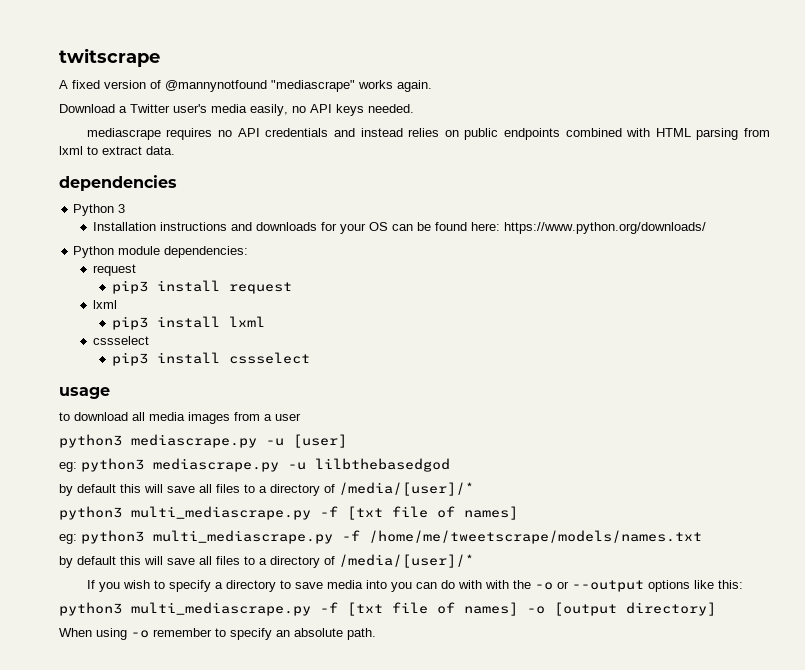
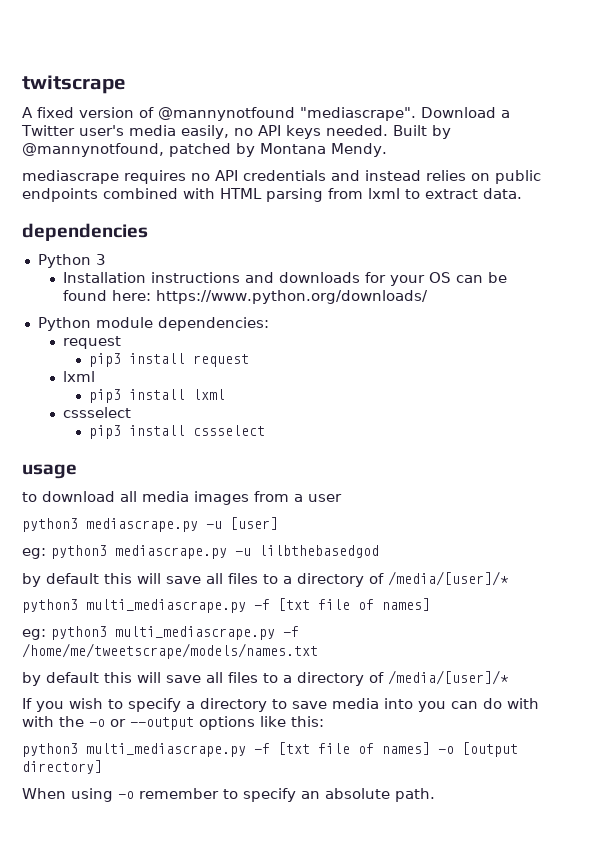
- A fixed version of @mannynotfound "mediascrape" works again.
- Download a Twitter user's media easily, no API keys needed.
+ A fixed version of @mannynotfound "mediascrape". Download a Twitter user's media easily, no API keys needed. Built by @mannynotfound, patched by Montana Mendy.

